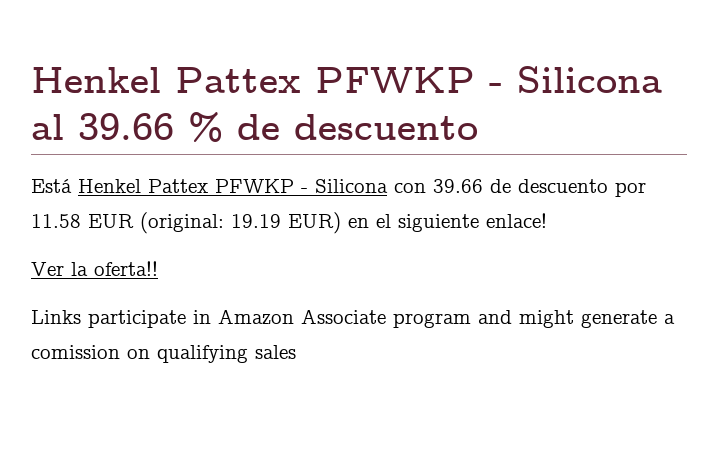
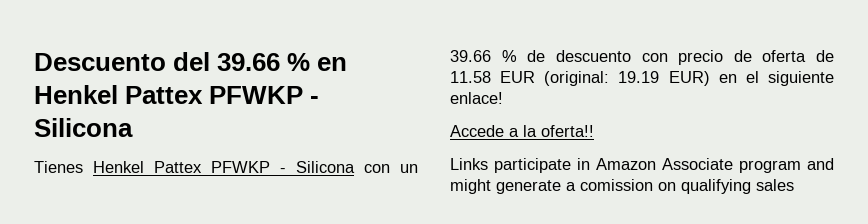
- Henkel Pattex PFWKP - Silicona al 39.66 % de descuento
- Está Henkel Pattex PFWKP - Silicona con 39.66 de descuento por 11.58 EUR (original: 19.19 EUR) en el siguiente enlace!
+ Descuento del 39.66 % en Henkel Pattex PFWKP - Silicona
+ Tienes Henkel Pattex PFWKP - Silicona con un 39.66 % de descuento con precio de oferta de 11.58 EUR (original: 19.19 EUR) en el siguiente enlace!
- Ver la oferta!!
+ Accede a la oferta!!

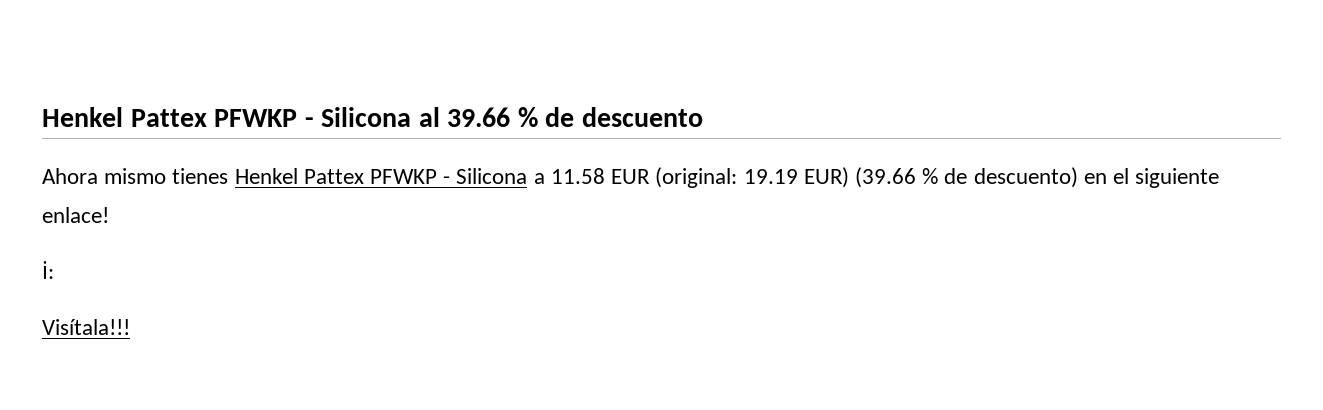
- Descuento del 39.66 % en Henkel Pattex PFWKP - Silicona
- Tienes Henkel Pattex PFWKP - Silicona con un 39.66 % de descuento con precio de oferta de 11.58 EUR (original: 19.19 EUR) en el siguiente enlace!
+ Henkel Pattex PFWKP - Silicona al 39.66 % de descuento
+ Ahora mismo tienes Henkel Pattex PFWKP - Silicona a 11.58 EUR (original: 19.19 EUR) (39.66 % de descuento) en el siguiente enlace!
- Accede a la oferta!!
- Links participate in Amazon Associate program and might generate a comission on qualifying sales
+ ℹ:
+ Visítala!!!

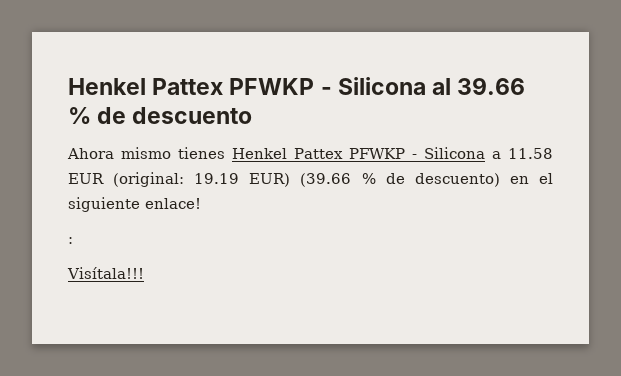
- ℹ:
+ :

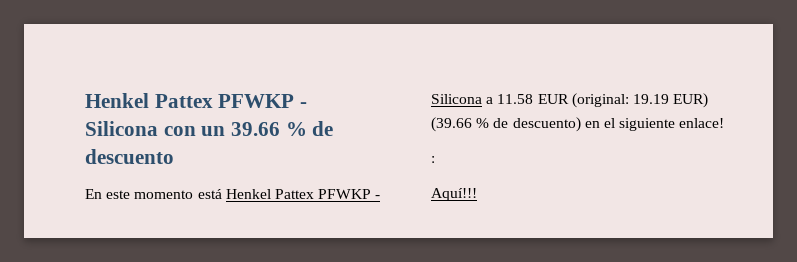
- Henkel Pattex PFWKP - Silicona al 39.66 % de descuento
+ Henkel Pattex PFWKP - Silicona con un 39.66 % de descuento
- Ahora mismo tienes Henkel Pattex PFWKP - Silicona a 11.58 EUR (original: 19.19 EUR) (39.66 % de descuento) en el siguiente enlace!
+ En este momento está Henkel Pattex PFWKP - Silicona a 11.58 EUR (original: 19.19 EUR) (39.66 % de descuento) en el siguiente enlace!
- Visítala!!!
+ Aquí!!!

